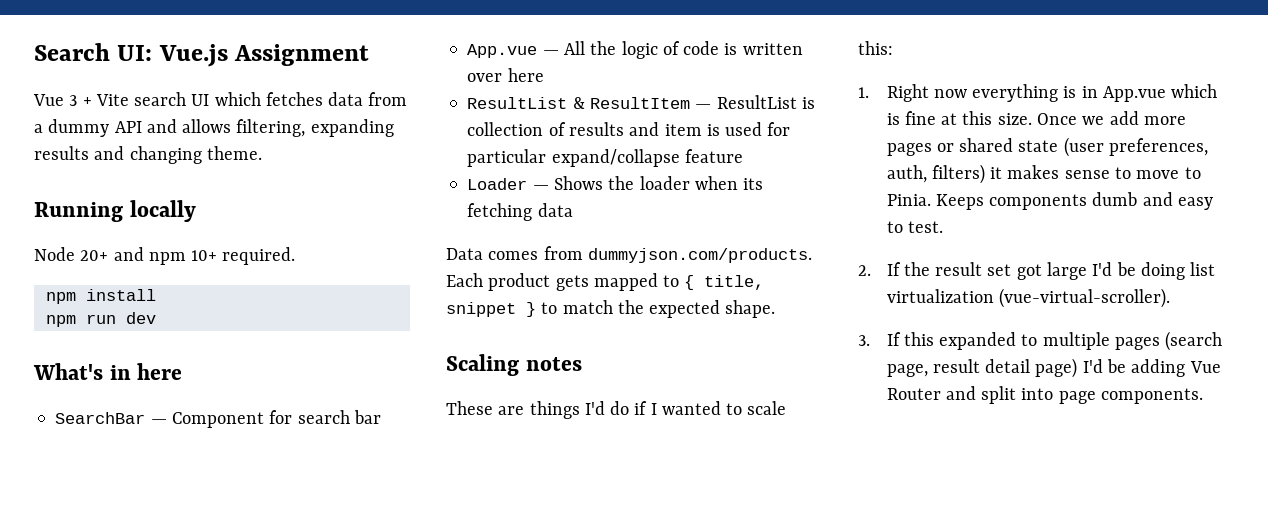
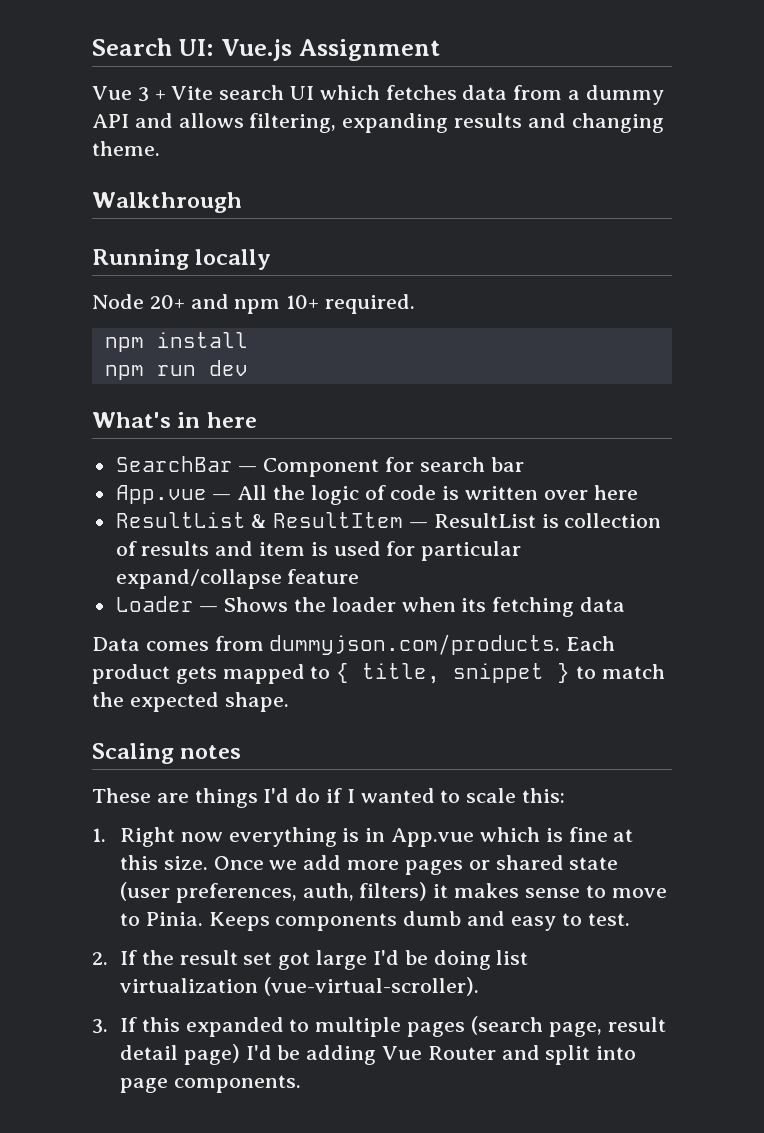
+ Walkthrough

